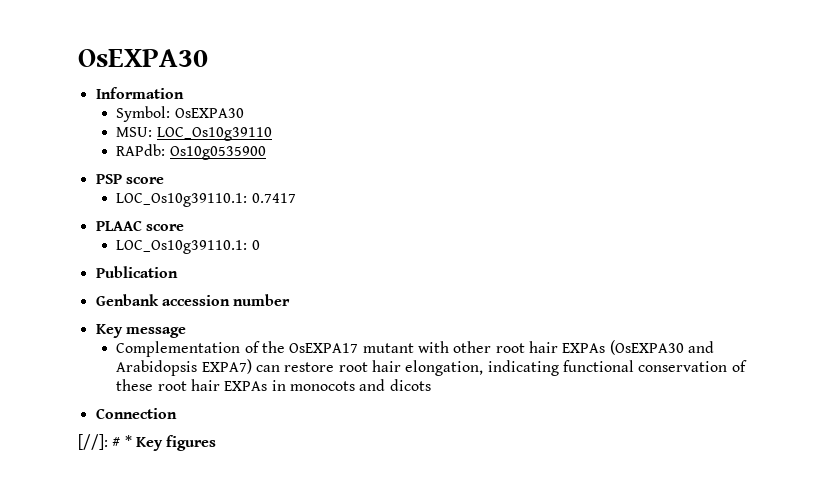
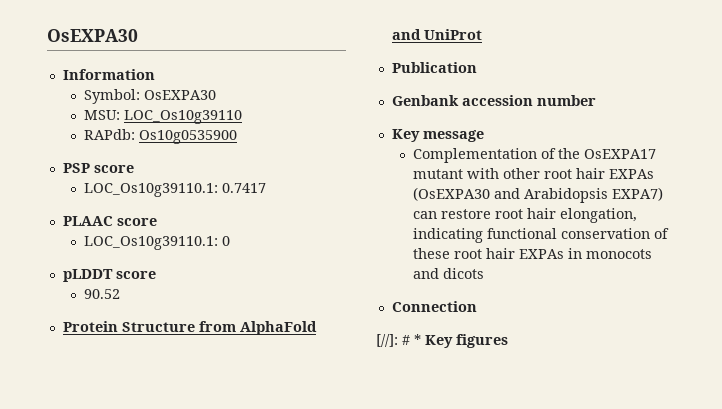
+ pLDDT score
+ 90.52
+ Protein Structure from AlphaFold and UniProt

